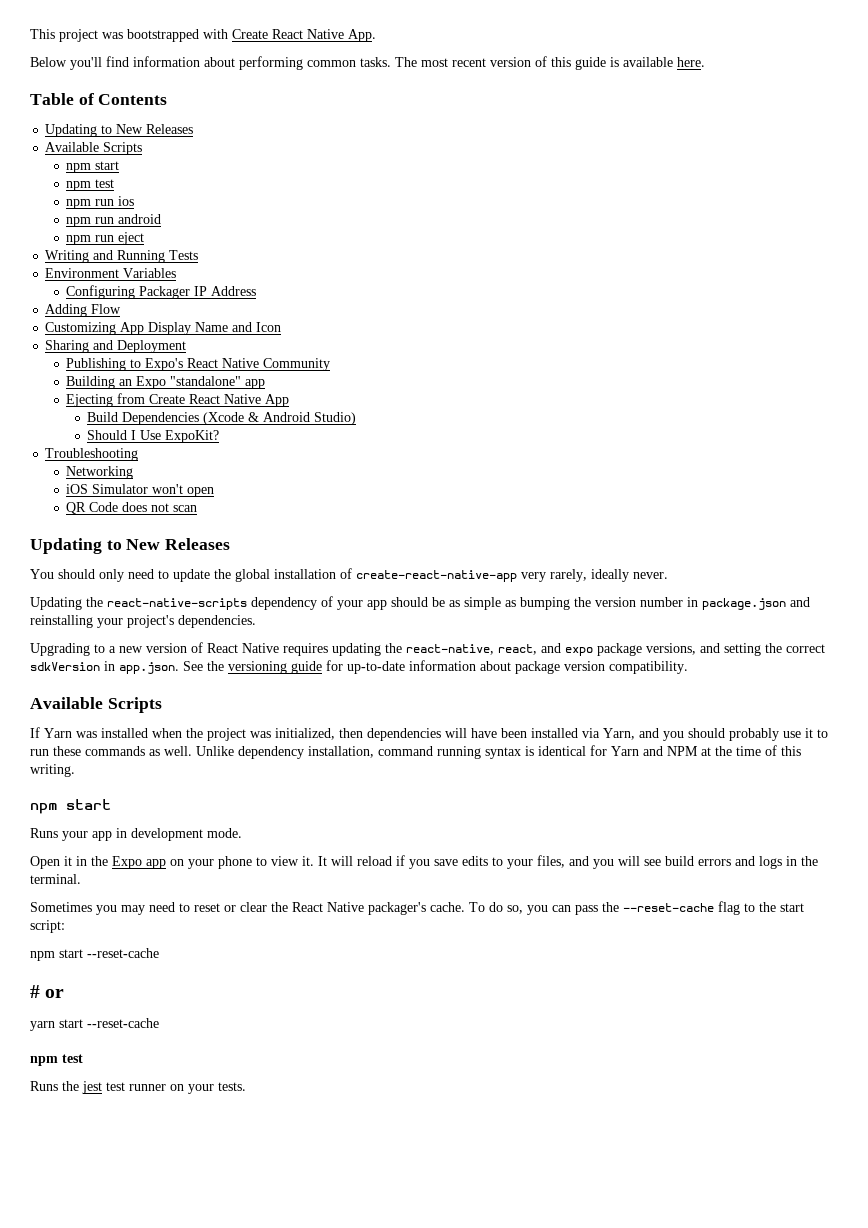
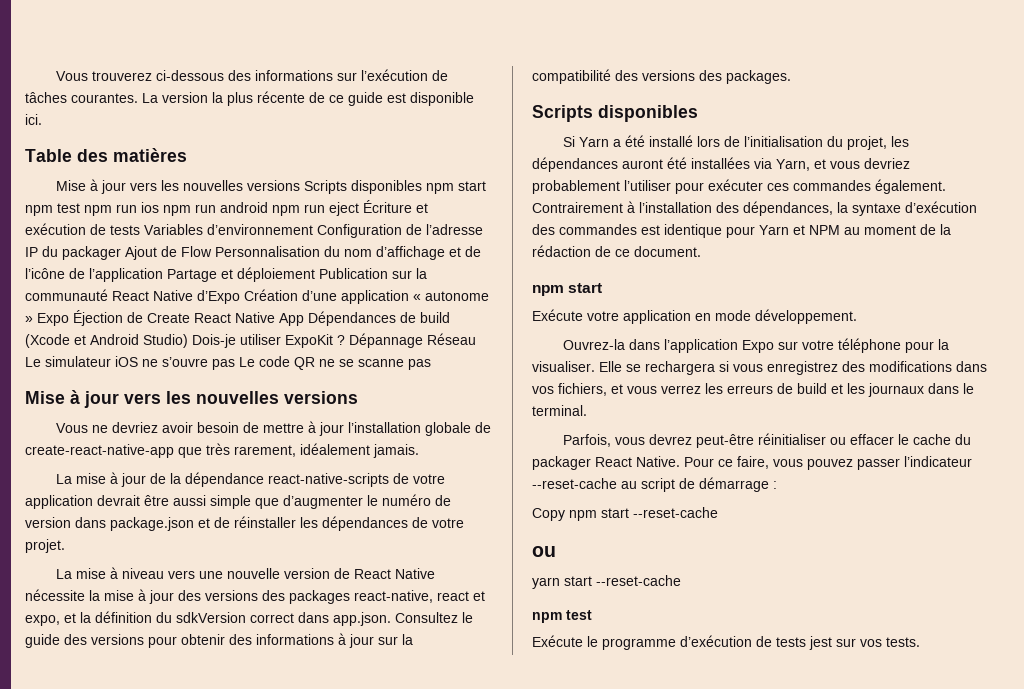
- This project was bootstrapped with Create React Native App.
- Below you'll find information about performing common tasks. The most recent version of this guide is available here.
- Table of Contents
- Updating to New Releases
- Available Scripts
+ Vous trouverez ci-dessous des informations sur l’exécution de tâches courantes. La version la plus récente de ce guide est disponible ici.
+ Table des matières
+ Mise à jour vers les nouvelles versions Scripts disponibles npm start npm test npm run ios npm run android npm run eject Écriture et exécution de tests Variables d’environnement Configuration de l’adresse IP du packager Ajout de Flow Personnalisation du nom d’affichage et de l’icône de l’application Partage et déploiement Publication sur la communauté React Native d’Expo Création d’une application « autonome » Expo Éjection de Create React Native App Dépendances de build (Xcode et Android Studio) Dois-je utiliser ExpoKit ? Dépannage Réseau Le simulateur iOS ne s’ouvre pas Le code QR ne se scanne pas
+ Mise à jour vers les nouvelles versions
+ Vous ne devriez avoir besoin de mettre à jour l’installation globale de create-react-native-app que très rarement, idéalement jamais.
+ La mise à jour de la dépendance react-native-scripts de votre application devrait être aussi simple que d’augmenter le numéro de version dans package.json et de réinstaller les dépendances de votre projet.
+ La mise à niveau vers une nouvelle version de React Native nécessite la mise à jour des versions des packages react-native, react et expo, et la définition du sdkVersion correct dans app.json. Consultez le guide des versions pour obtenir des informations à jour sur la compatibilité des versions des packages.
+ Scripts disponibles
+ Si Yarn a été installé lors de l’initialisation du projet, les dépendances auront été installées via Yarn, et vous devriez probablement l’utiliser pour exécuter ces commandes également. Contrairement à l’installation des dépendances, la syntaxe d’exécution des commandes est identique pour Yarn et NPM au moment de la rédaction de ce document.
  npm start
- npm test
- npm run ios
- npm run android
- npm run eject
- Writing and Running Tests
- Environment Variables
- Configuring Packager IP Address
- Adding Flow
- Customizing App Display Name and Icon
- Sharing and Deployment
- Publishing to Expo's React Native Community
- Building an Expo "standalone" app
- Ejecting from Create React Native App
- Build Dependencies (Xcode & Android Studio)
- Should I Use ExpoKit?
- Troubleshooting
- Networking
- iOS Simulator won't open
- QR Code does not scan
- Updating to New Releases
- You should only need to update the global installation of create-react-native-app very rarely, ideally never.
- Updating the react-native-scripts dependency of your app should be as simple as bumping the version number in package.json and reinstalling your project's dependencies.
- Upgrading to a new version of React Native requires updating the react-native, react, and expo package versions, and setting the correct sdkVersion in app.json. See the versioning guide for up-to-date information about package version compatibility.
- Available Scripts
- If Yarn was installed when the project was initialized, then dependencies will have been installed via Yarn, and you should probably use it to run these commands as well. Unlike dependency installation, command running syntax is identical for Yarn and NPM at the time of this writing.
- npm start
- Runs your app in development mode.
- Open it in the Expo app on your phone to view it. It will reload if you save edits to your files, and you will see build errors and logs in the terminal.
- Sometimes you may need to reset or clear the React Native packager's cache. To do so, you can pass the --reset-cache flag to the start script:
- npm start --reset-cache
- # or
+ Exécute votre application en mode développement.
+ Ouvrez-la dans l’application Expo sur votre téléphone pour la visualiser. Elle se rechargera si vous enregistrez des modifications dans vos fichiers, et vous verrez les erreurs de build et les journaux dans le terminal.
+ Parfois, vous devrez peut-être réinitialiser ou effacer le cache du packager React Native. Pour ce faire, vous pouvez passer l’indicateur --reset-cache au script de démarrage :
+ Copy npm start --reset-cache
+ ou
- Runs the jest test runner on your tests.
+ Exécute le programme d’exécution de tests jest sur vos tests.

